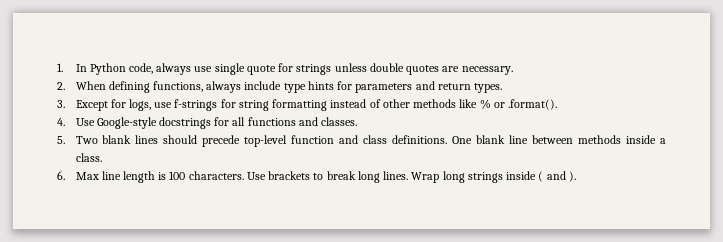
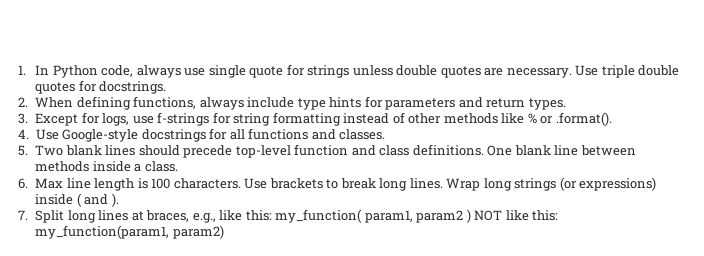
+ Use triple double quotes for docstrings.
- Wrap long strings inside ( and ).
+ Wrap long strings (or expressions) inside ( and ).
+ 7. Split long lines at braces, e.g., like this: my_function( param1, param2 ) NOT like this: my_function(param1, param2)

